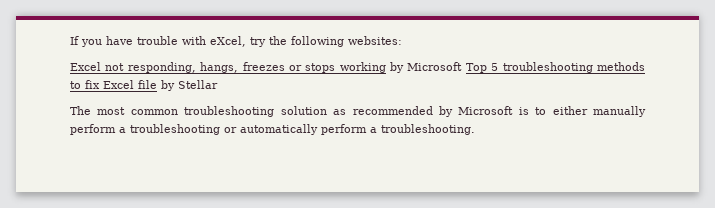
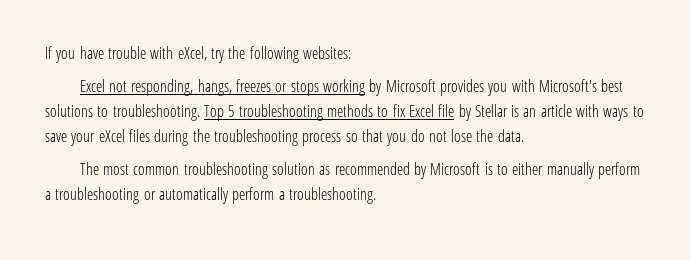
- Excel not responding, hangs, freezes or stops working by Microsoft Top 5 troubleshooting methods to fix Excel file by Stellar
+ Excel not responding, hangs, freezes or stops working by Microsoft provides you with Microsoft's best solutions to troubleshooting. Top 5 troubleshooting methods to fix Excel file by Stellar is an article with ways to save your eXcel files during the troubleshooting process so that you do not lose the data.

